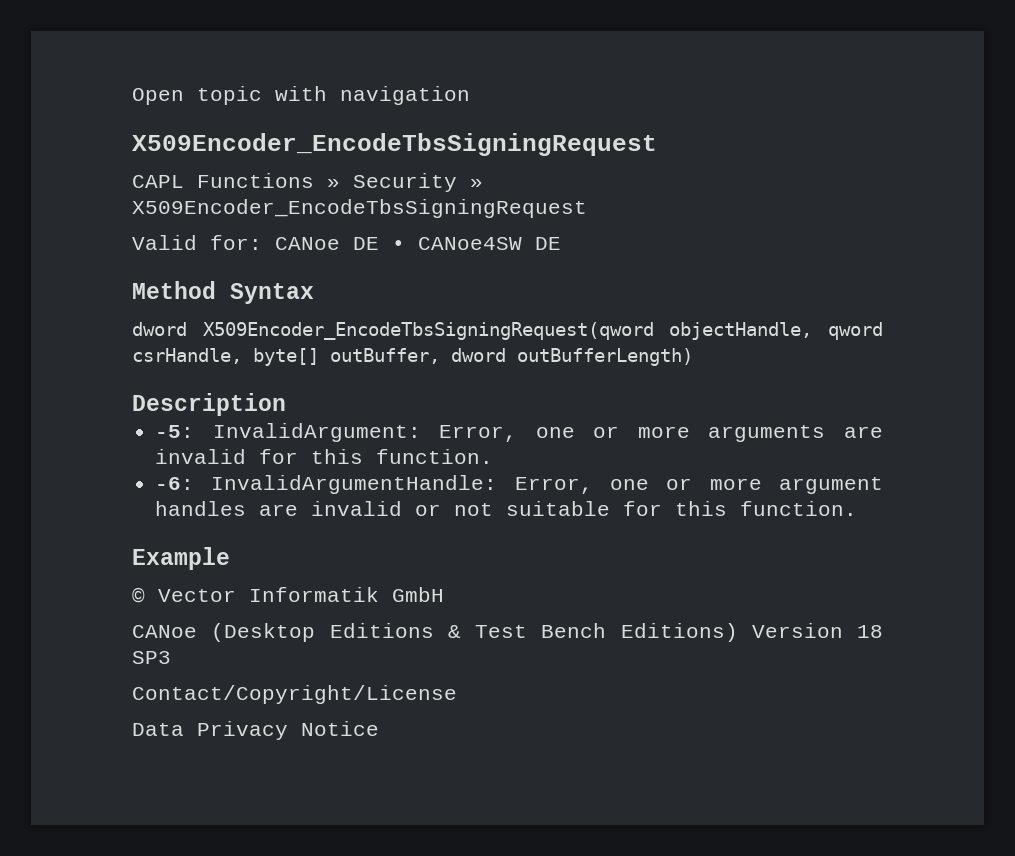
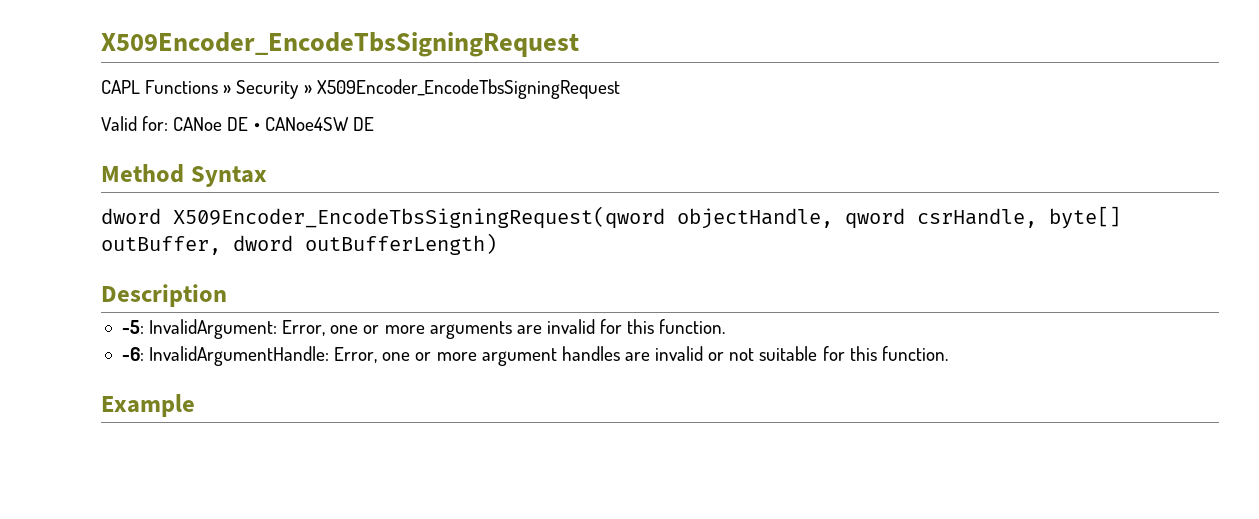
- Open topic with navigation
- © Vector Informatik GmbH
- CANoe (Desktop Editions & Test Bench Editions) Version 18 SP3
- Contact/Copyright/License
- Data Privacy Notice

